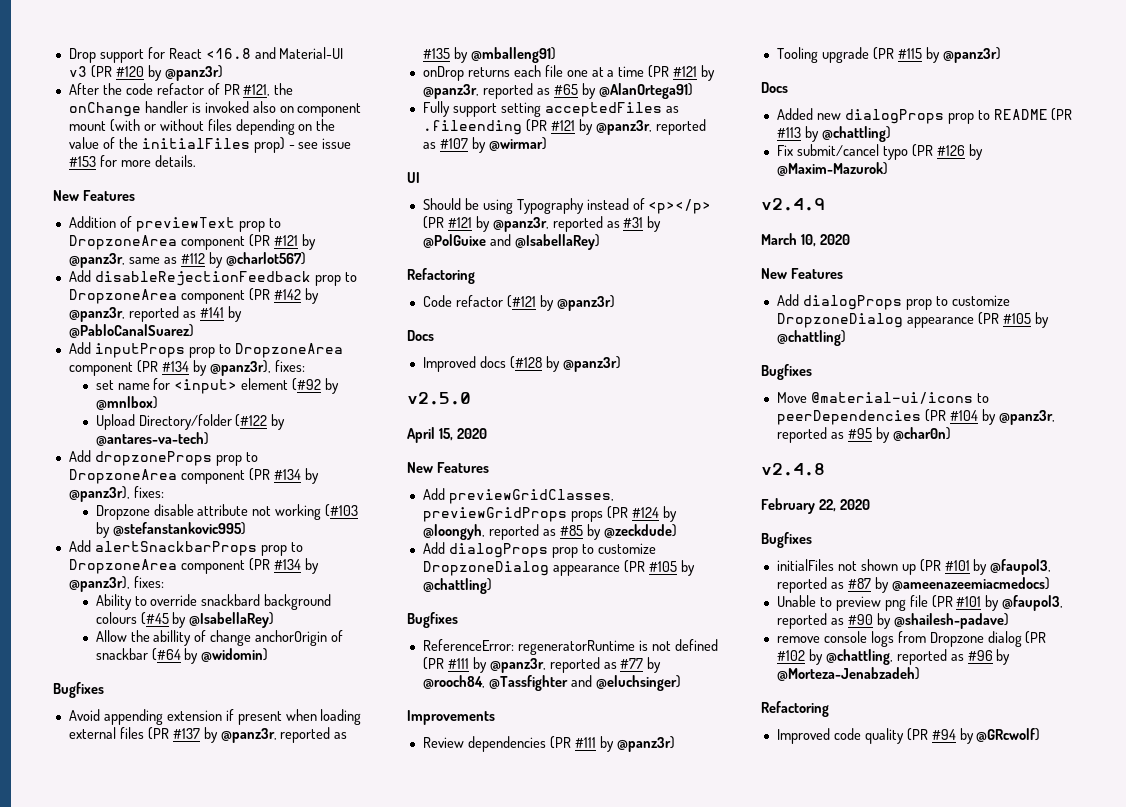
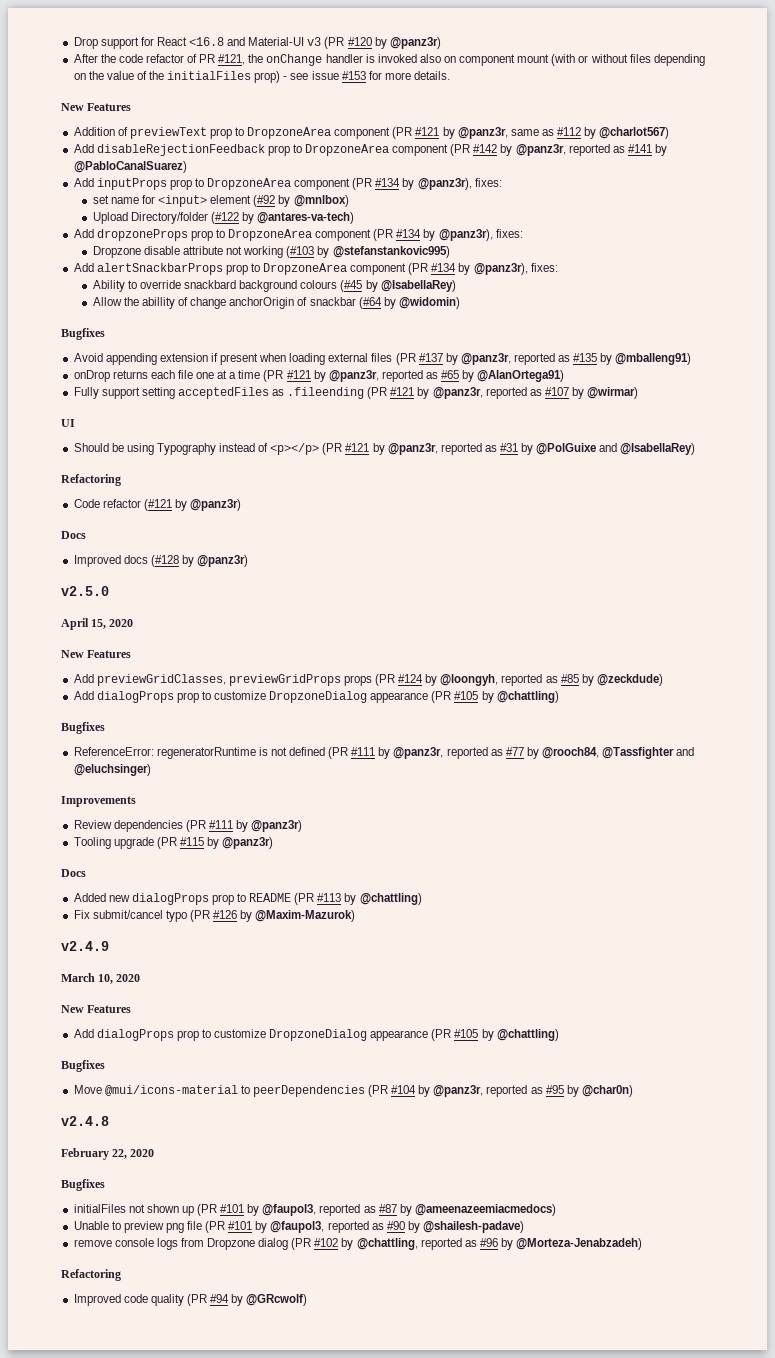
- Move @material-ui/icons to peerDependencies (PR #104 by @panz3r, reported as #95 by @char0n)
+ Move @mui/icons-material to peerDependencies (PR #104 by @panz3r, reported as #95 by @char0n)

